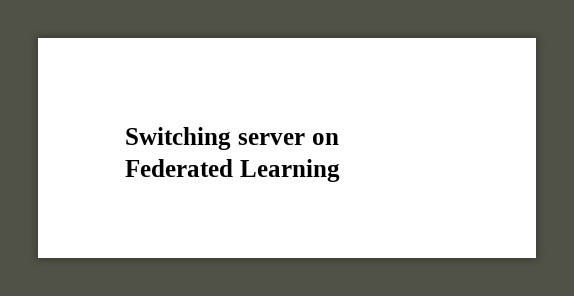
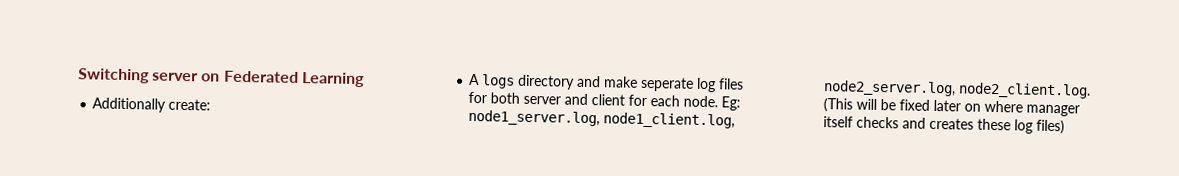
+ Additionally create:
+ A logs directory and make seperate log files for both server and client for each node. Eg: node1_server.log, node1_client.log, node2_server.log, node2_client.log. (This will be fixed later on where manager itself checks and creates these log files)

